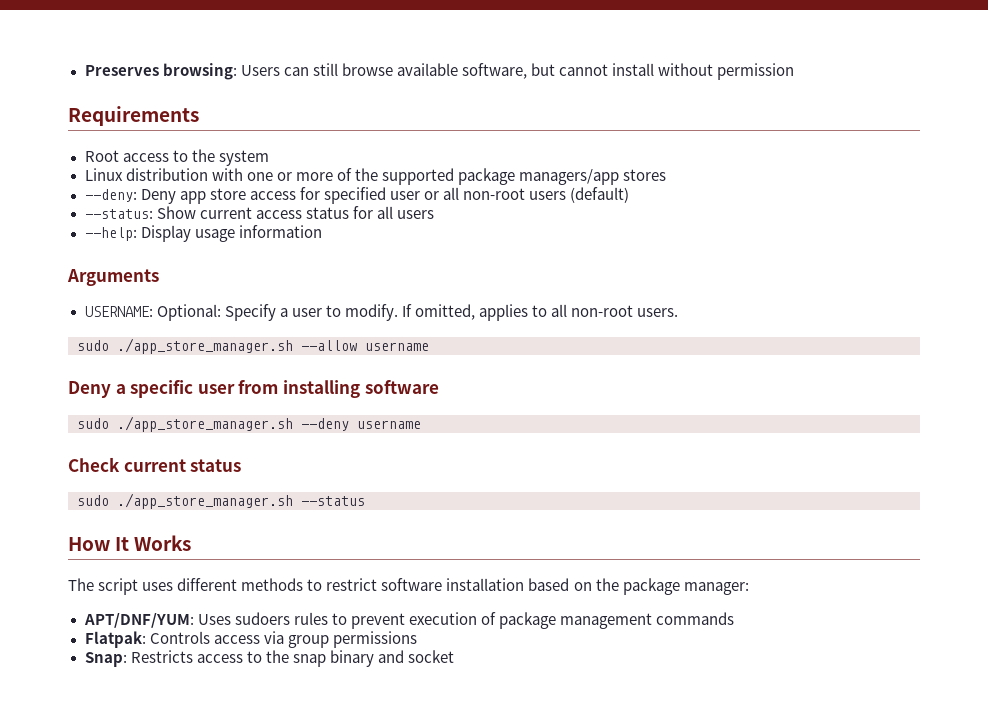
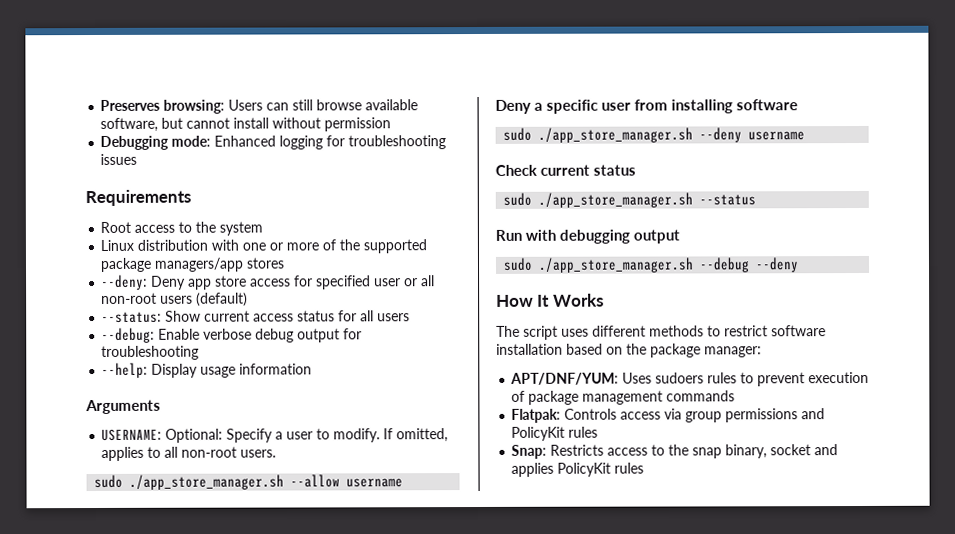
+ Debugging mode: Enhanced logging for troubleshooting issues
+ --debug: Enable verbose debug output for troubleshooting
+ Run with debugging output
+ sudo ./app_store_manager.sh --debug --deny
- Flatpak: Controls access via group permissions
+ Flatpak: Controls access via group permissions and PolicyKit rules
- Snap: Restricts access to the snap binary and socket
+ Snap: Restricts access to the snap binary, socket and applies PolicyKit rules

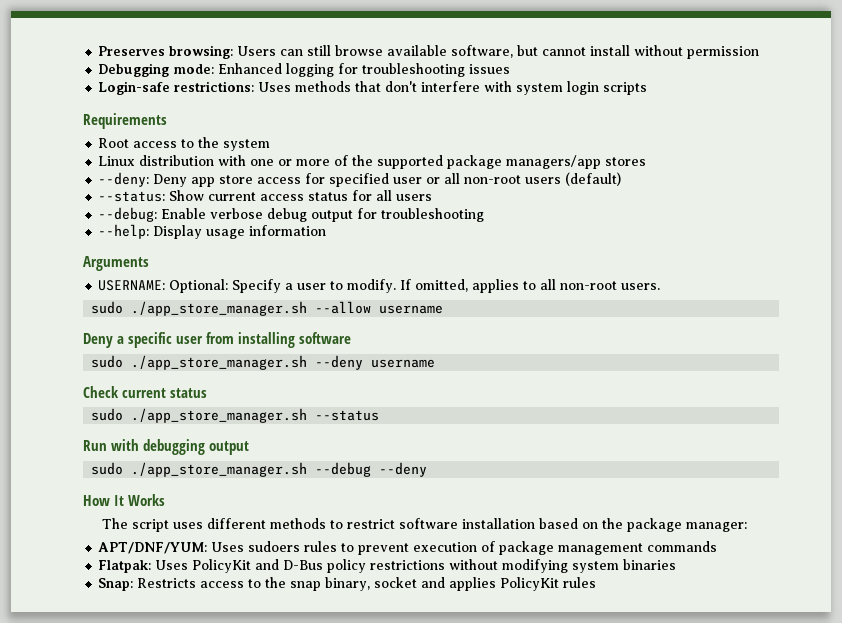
+ Login-safe restrictions: Uses methods that don't interfere with system login scripts
- Flatpak: Controls access via group permissions and PolicyKit rules
+ Flatpak: Uses PolicyKit and D-Bus policy restrictions without modifying system binaries

